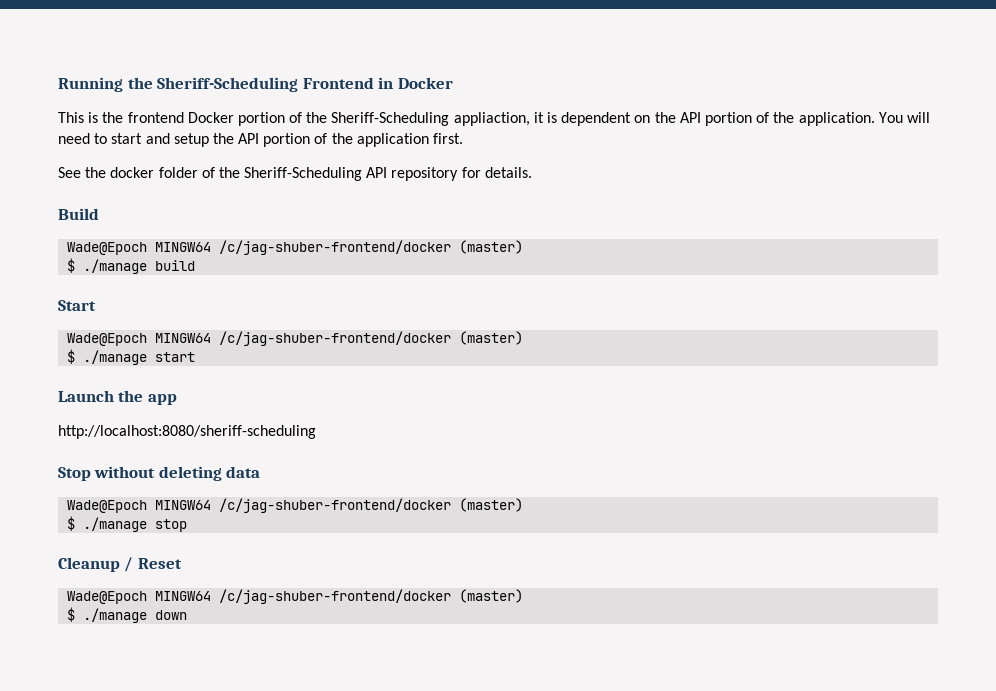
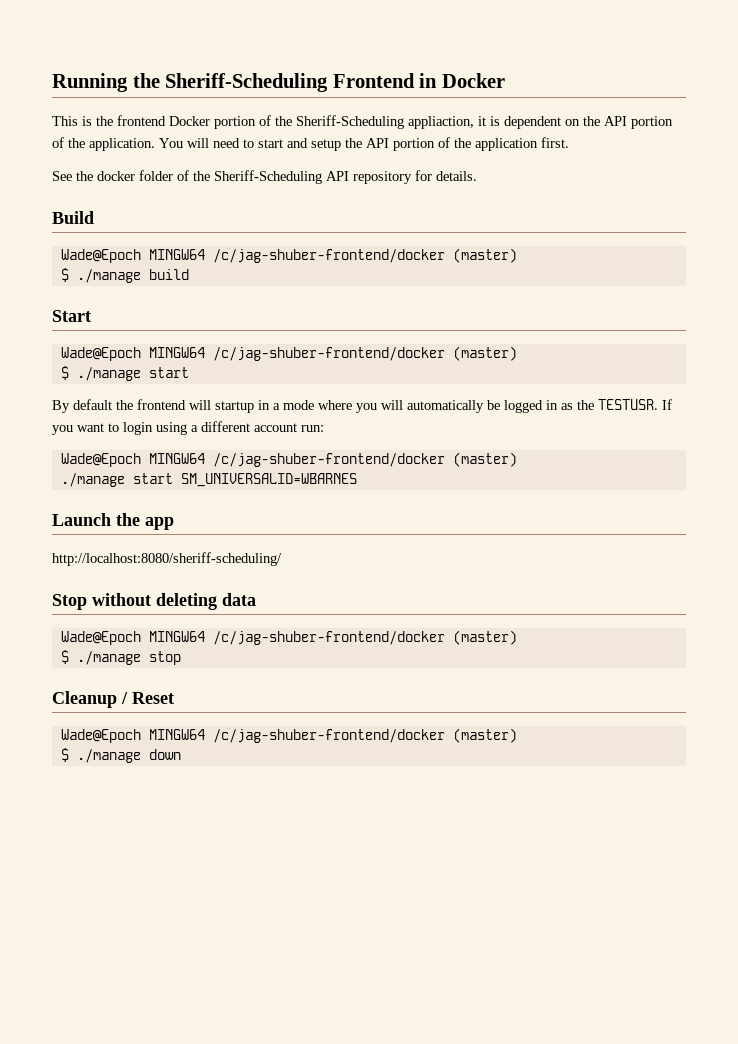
+ By default the frontend will startup in a mode where you will automatically be logged in as the TESTUSR. If you want to login using a different account run:
+ Wade@Epoch MINGW64 /c/jag-shuber-frontend/docker (master)
+ ./manage start SM_UNIVERSALID=WBARNES
- http://localhost:8080/sheriff-scheduling
+ http://localhost:8080/sheriff-scheduling/

